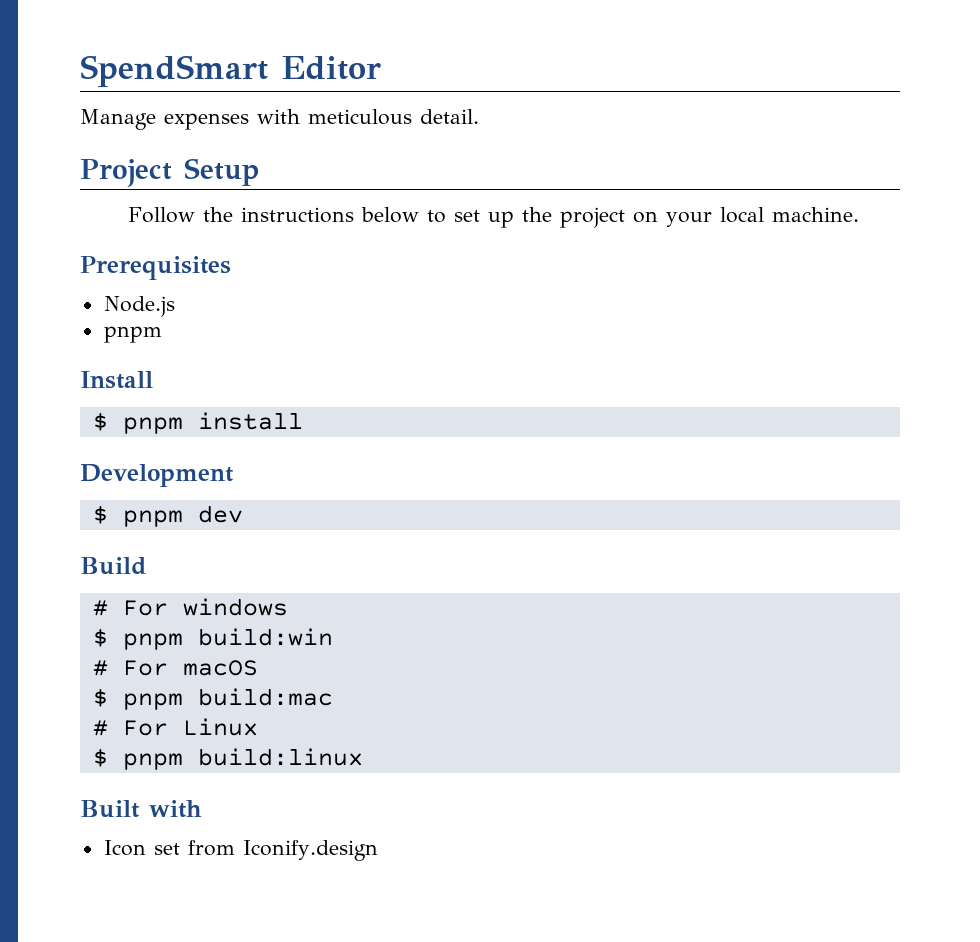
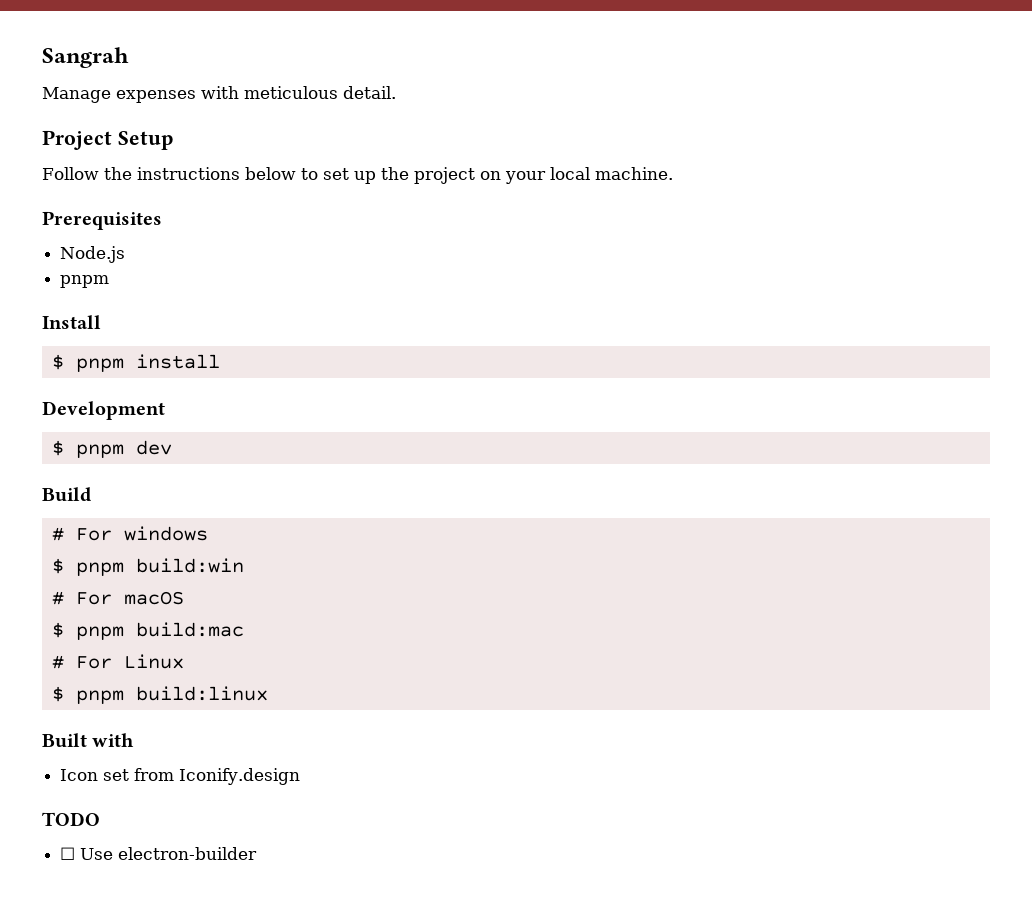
- SpendSmart Editor
+ Sangrah
+ TODO
+ ☐ Use electron-builder

